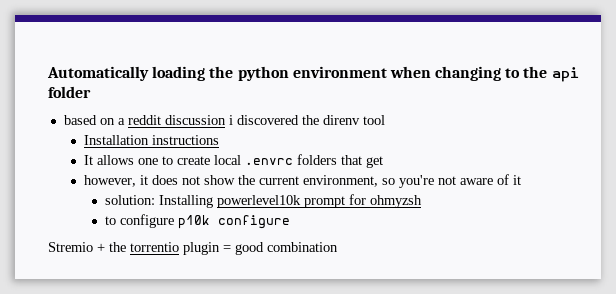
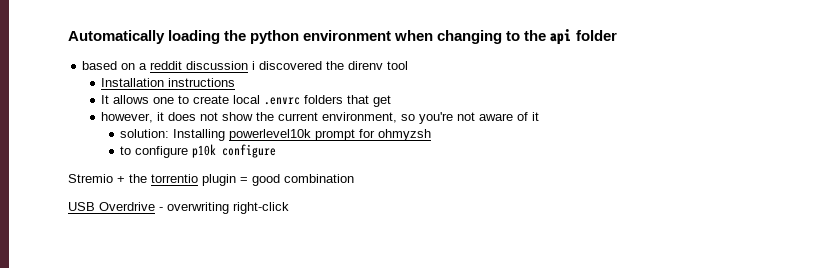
+ USB Overdrive - overwriting right-click

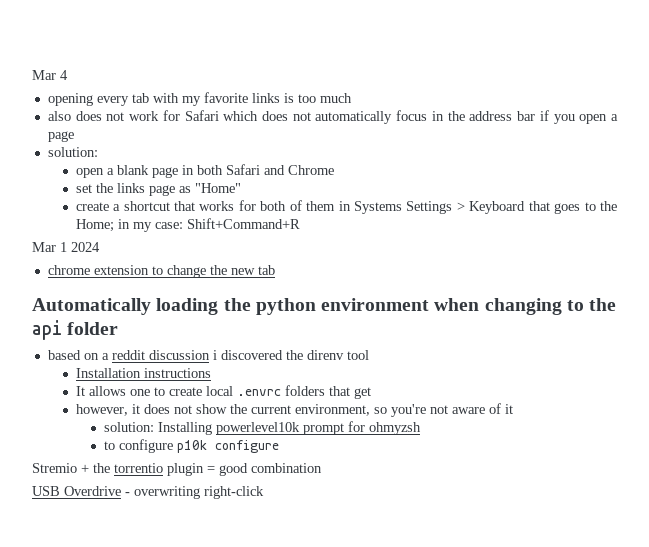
+ Mar 4
+ opening every tab with my favorite links is too much
+ also does not work for Safari which does not automatically focus in the address bar if you open a page
+ solution:
+ open a blank page in both Safari and Chrome
+ set the links page as "Home"
+ create a shortcut that works for both of them in Systems Settings > Keyboard that goes to the Home; in my case: Shift+Command+R
+ Mar 1 2024
+ chrome extension to change the new tab

